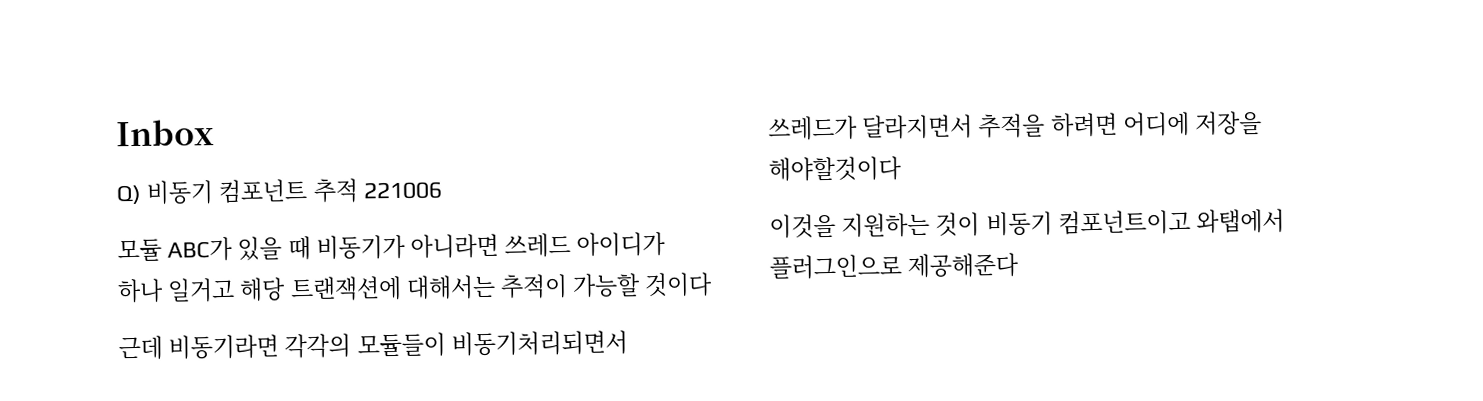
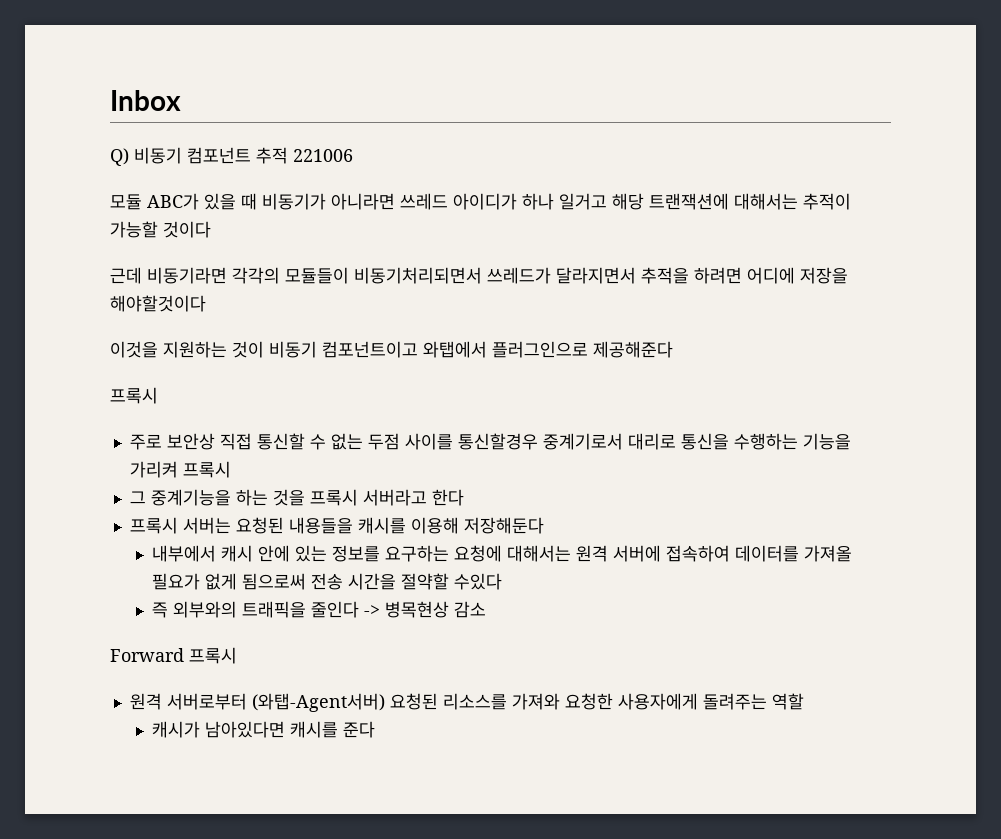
  이것을 지원하는 것이 비동기 컴포넌트이고 와탭에서 플러그인으로 제공해준다
+ 프록시
+ 주로 보안상 직접 통신할 수 없는 두점 사이를 통신할경우 중계기로서 대리로 통신을 수행하는 기능을 가리켜 프록시
+ 그 중계기능을 하는 것을 프록시 서버라고 한다
+ 프록시 서버는 요청된 내용들을 캐시를 이용해 저장해둔다
+ 내부에서 캐시 안에 있는 정보를 요구하는 요청에 대해서는 원격 서버에 접속하여 데이터를 가져올 필요가 없게 됨으로써 전송 시간을 절약할 수있다
+ 즉 외부와의 트래픽을 줄인다 -> 병목현상 감소
+ Forward 프록시
+ 원격 서버로부터 (와탭-Agent서버) 요청된 리소스를 가져와 요청한 사용자에게 돌려주는 역할
+ 캐시가 남아있다면 캐시를 준다

